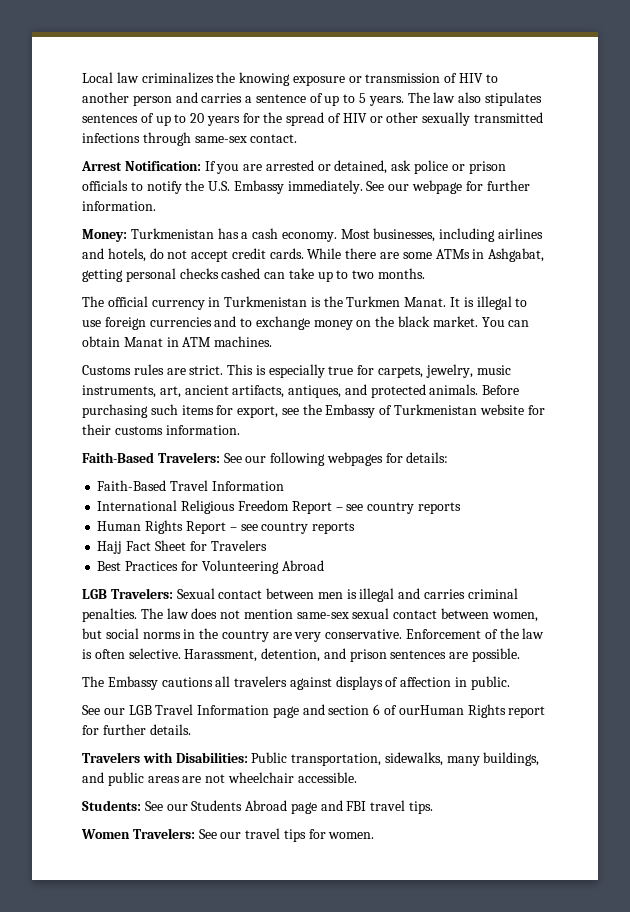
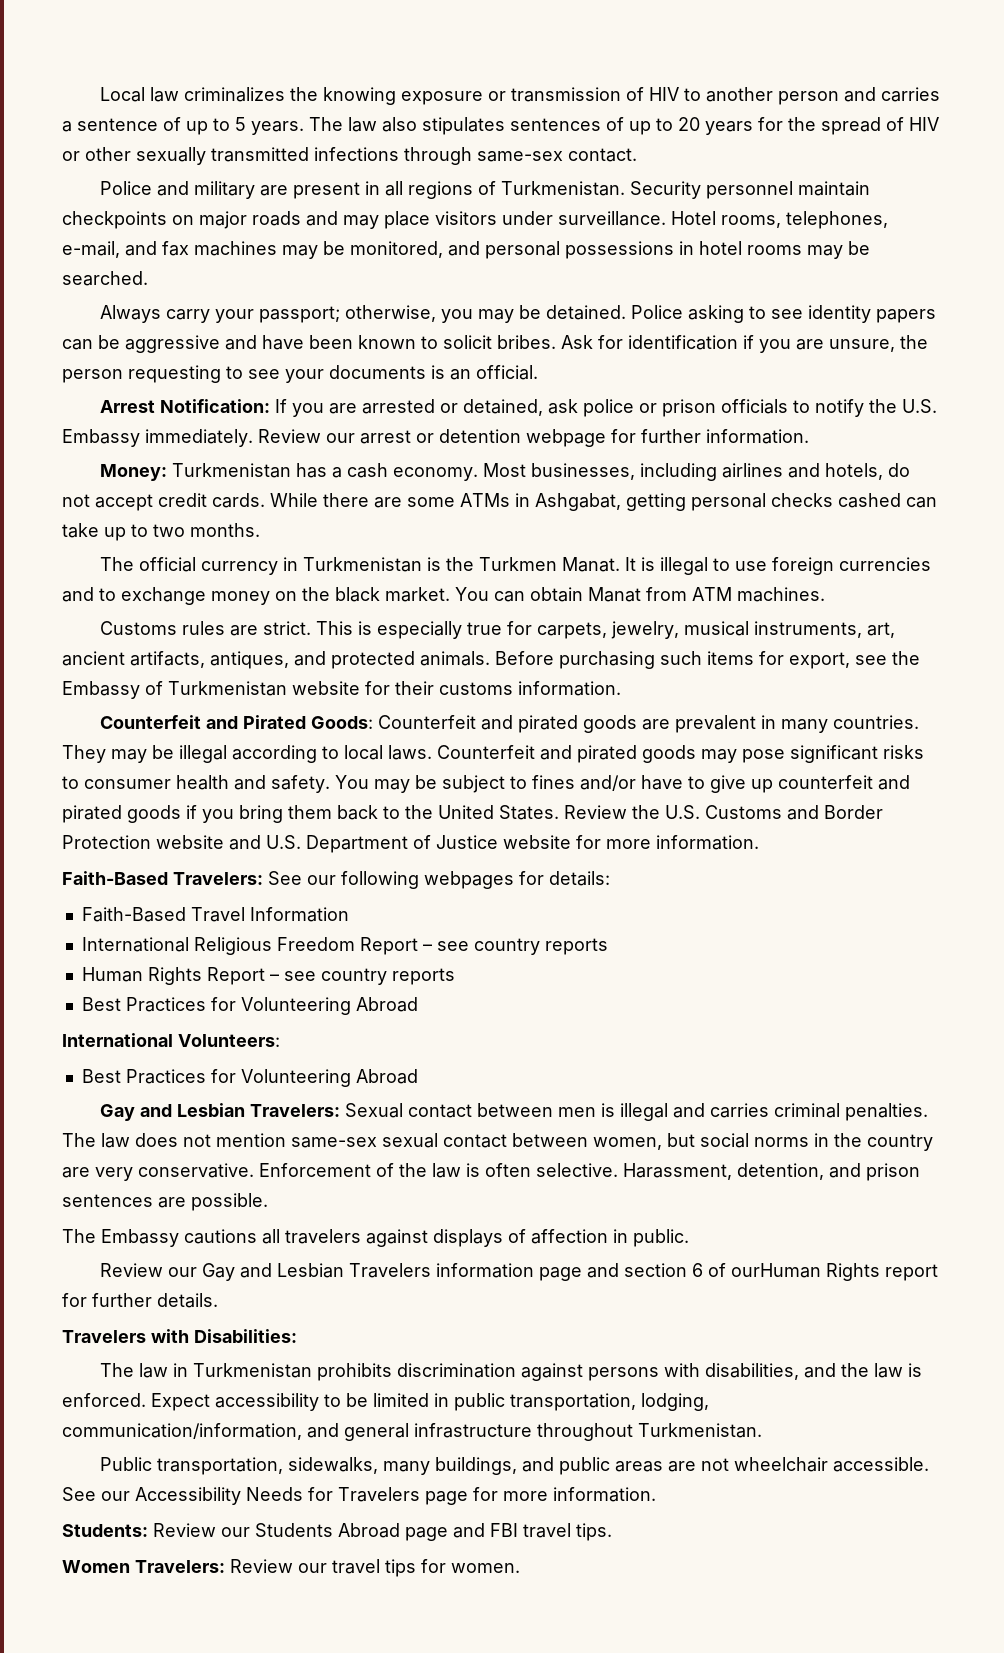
+ Police and military are present in all regions of Turkmenistan. Security personnel maintain checkpoints on major roads and may place visitors under surveillance. Hotel rooms, telephones, e-mail, and fax machines may be monitored, and personal possessions in hotel rooms may be searched.
+ Always carry your passport; otherwise, you may be detained. Police asking to see identity papers can be aggressive and have been known to solicit bribes. Ask for identification if you are unsure, the person requesting to see your documents is an official.
- See our webpage for further information.
+ Review our arrest or detention webpage for further information.
- You can obtain Manat in ATM machines.
+ You can obtain Manat from ATM machines.
- This is especially true for carpets, jewelry, music instruments, art, ancient artifacts, antiques, and protected animals.
+ This is especially true for carpets, jewelry, musical instruments, art, ancient artifacts, antiques, and protected animals.
+ Counterfeit and Pirated Goods: Counterfeit and pirated goods are prevalent in many countries. They may be illegal according to local laws. Counterfeit and pirated goods may pose significant risks to consumer health and safety. You may be subject to fines and/or have to give up counterfeit and pirated goods if you bring them back to the United States. Review the U.S. Customs and Border Protection website and U.S. Department of Justice website for more information.
  Human Rights Report – see country reports
- Hajj Fact Sheet for Travelers
  Best Practices for Volunteering Abroad
- LGB Travelers: Sexual contact between men is illegal and carries criminal penalties.
+ International Volunteers:
+ Best Practices for Volunteering Abroad
+ Gay and Lesbian Travelers: Sexual contact between men is illegal and carries criminal penalties.
- See our LGB Travel Information page and section 6 of ourHuman Rights report for further details.
+ Review our Gay and Lesbian Travelers information page and section 6 of ourHuman Rights report for further details.
- Travelers with Disabilities: Public transportation, sidewalks, many buildings, and public areas are not wheelchair accessible.
+ Travelers with Disabilities:
+ The law in Turkmenistan prohibits discrimination against persons with disabilities, and the law is enforced. Expect accessibility to be limited in public transportation, lodging, communication/information, and general infrastructure throughout Turkmenistan.
+ Public transportation, sidewalks, many buildings, and public areas are not wheelchair accessible. See our Accessibility Needs for Travelers page for more information.
- Students: See our Students Abroad page and FBI travel tips.
+ Students: Review our Students Abroad page and FBI travel tips.
- Women Travelers: See our travel tips for women.
+ Women Travelers: Review our travel tips for women.

